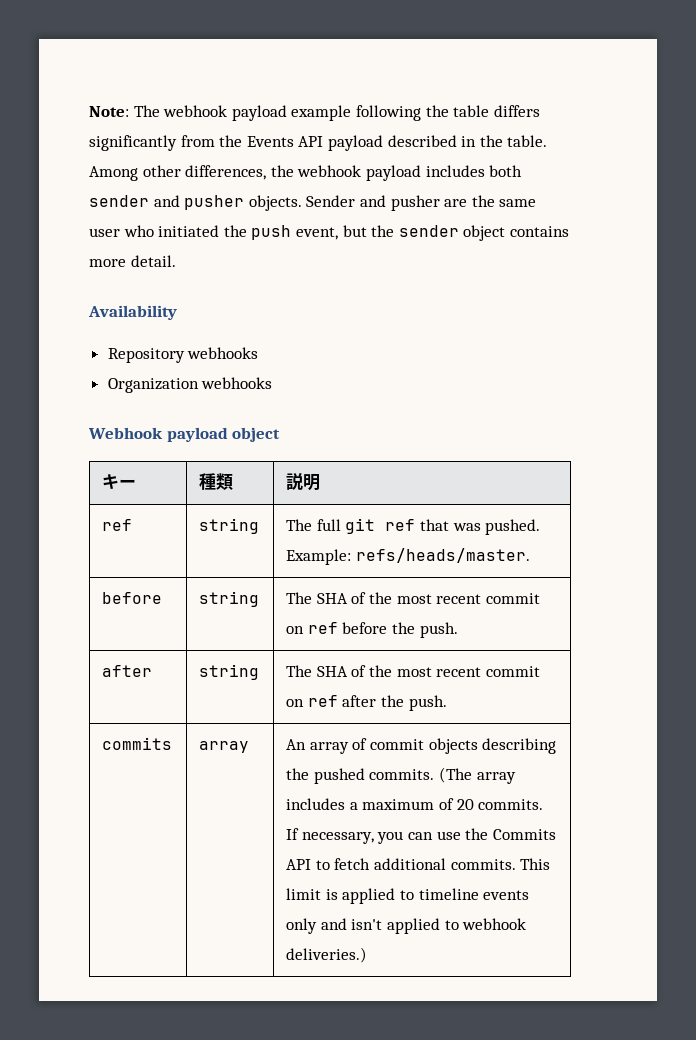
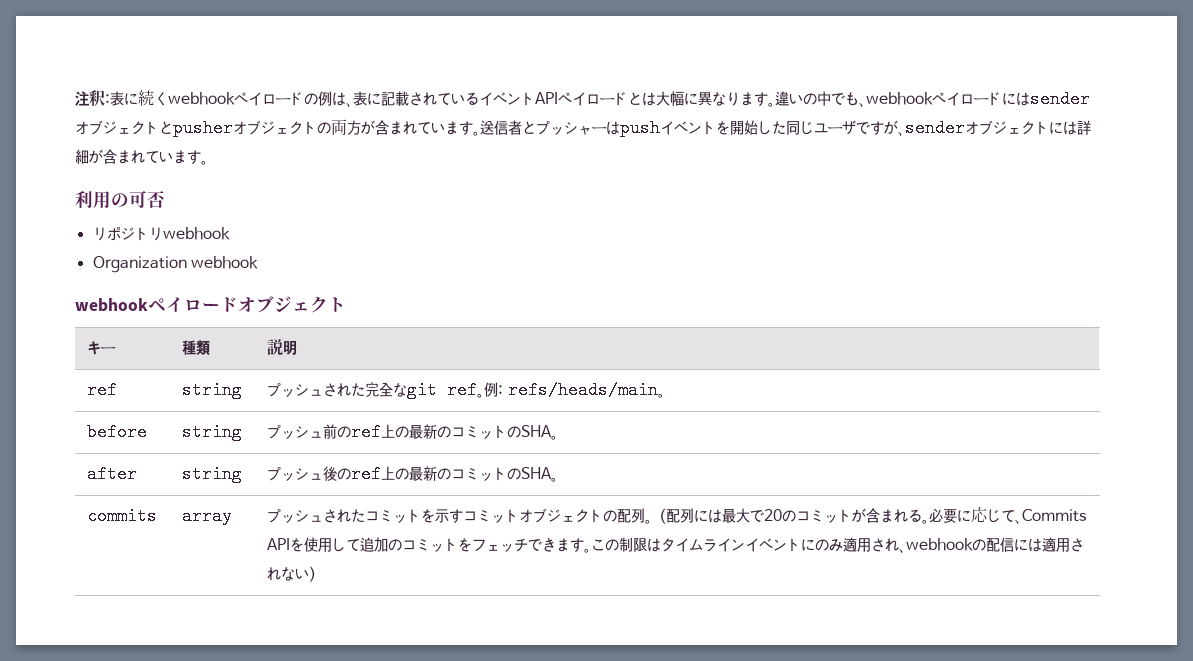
- Note: The webhook payload example following the table differs significantly from the Events API payload described in the table. Among other differences, the webhook payload includes both sender and pusher objects. Sender and pusher are the same user who initiated the push event, but the sender object contains more detail.
- Availability
- Repository webhooks
- Organization webhooks
- Webhook payload object
+ 注釈:表に続くwebhookペイロードの例は、表に記載されているイベントAPIペイロードとは大幅に異なります。違いの中でも、webhookペイロードにはsenderオブジェクトとpusherオブジェクトの両方が含まれています。送信者とプッシャーはpushイベントを開始した同じユーザですが、senderオブジェクトには詳細が含まれています。
+ 利用の可否
+ リポジトリwebhook
+ Organization webhook
+ webhookペイロードオブジェクト
- ref | string | The full git ref that was pushed. Example: refs/heads/master.
- before | string | The SHA of the most recent commit on ref before the push.
- after | string | The SHA of the most recent commit on ref after the push.
- commits | array | An array of commit objects describing the pushed commits. (The array includes a maximum of 20 commits. If necessary, you can use the Commits API to fetch additional commits. This limit is applied to timeline events only and isn't applied to webhook deliveries.)
+ ref | string | プッシュされた完全なgit ref。例: refs/heads/main。
+ before | string | プッシュ前のref上の最新のコミットのSHA。
+ after | string | プッシュ後のref上の最新のコミットのSHA。
+ commits | array | プッシュされたコミットを示すコミットオブジェクトの配列。（配列には最大で20のコミットが含まれる。必要に応じて、Commits APIを使用して追加のコミットをフェッチできます。この制限はタイムラインイベントにのみ適用され、webhookの配信には適用されない）

